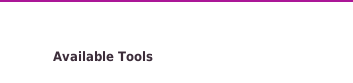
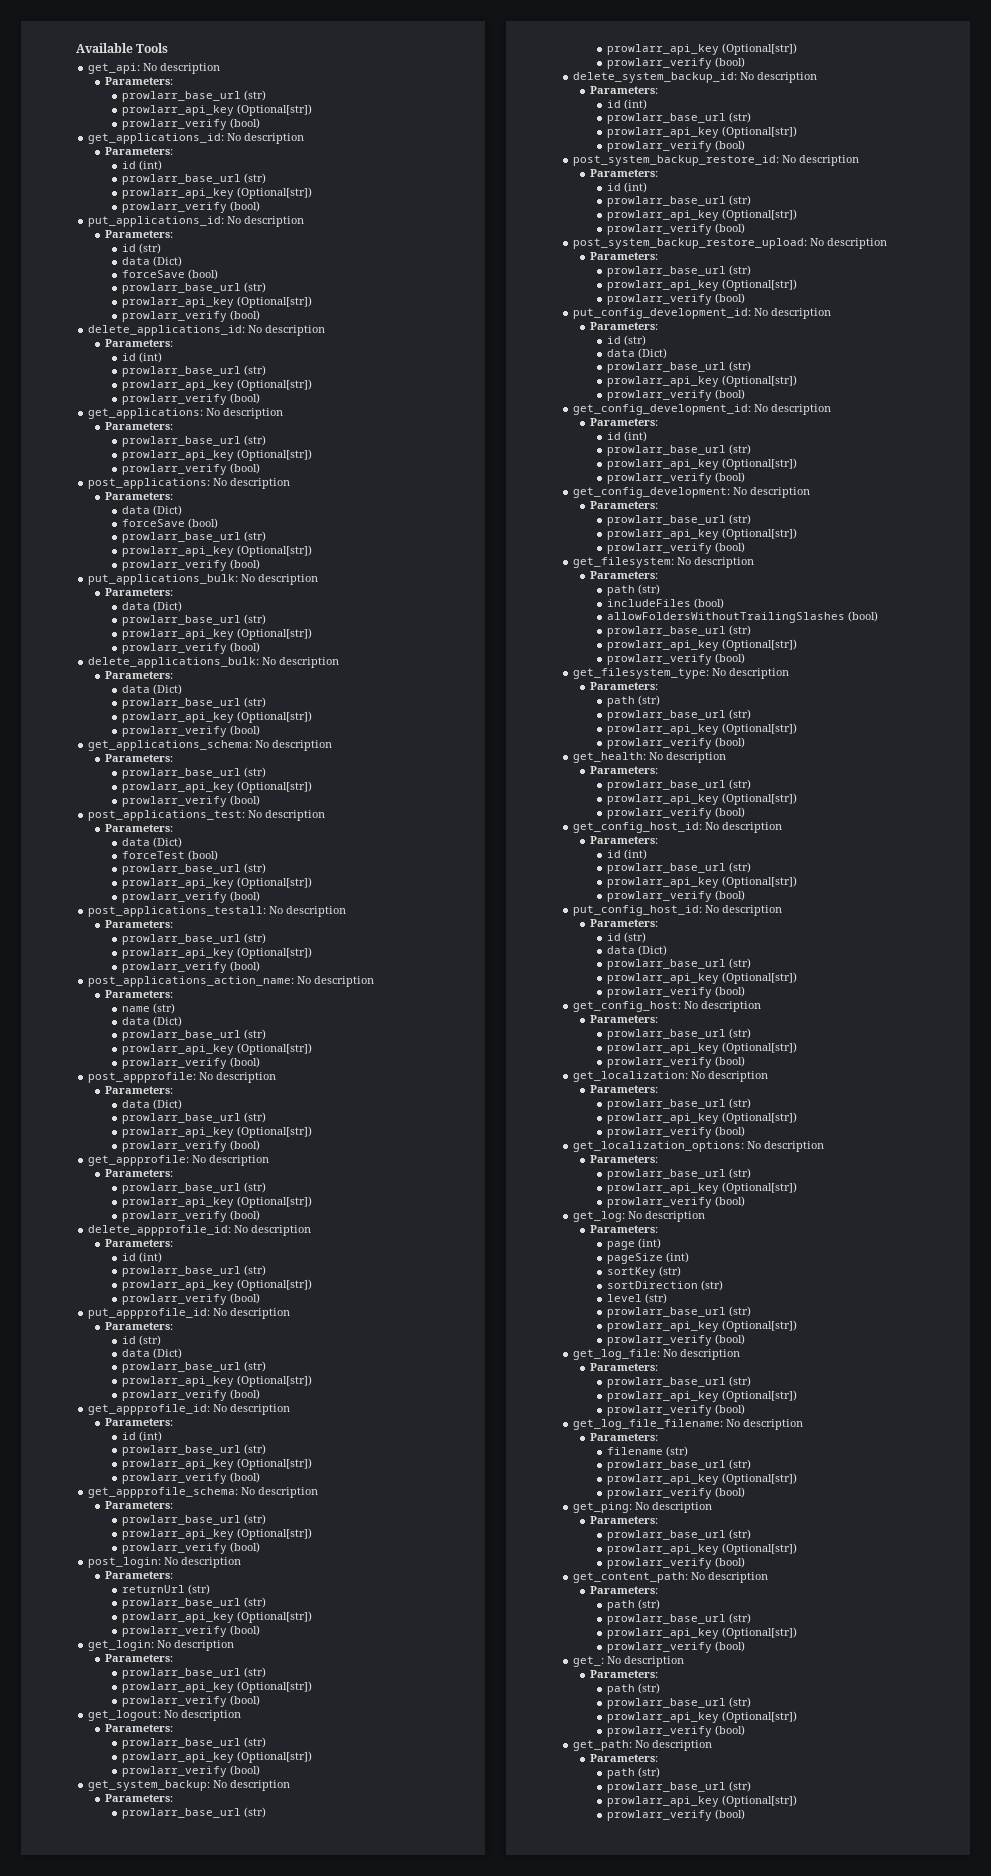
+ get_api: No description
+ Parameters:
+ prowlarr_base_url (str)
+ prowlarr_api_key (Optional[str])
+ prowlarr_verify (bool)
+ get_applications_id: No description
+ Parameters:
+ id (int)
+ prowlarr_base_url (str)
+ prowlarr_api_key (Optional[str])
+ prowlarr_verify (bool)
+ put_applications_id: No description
+ Parameters:
+ id (str)
+ data (Dict)
+ forceSave (bool)
+ prowlarr_base_url (str)
+ prowlarr_api_key (Optional[str])
+ prowlarr_verify (bool)
+ delete_applications_id: No description
+ Parameters:
+ id (int)
+ prowlarr_base_url (str)
+ prowlarr_api_key (Optional[str])
+ prowlarr_verify (bool)
+ get_applications: No description
+ Parameters:
+ prowlarr_base_url (str)
+ prowlarr_api_key (Optional[str])
+ prowlarr_verify (bool)
+ post_applications: No description
+ Parameters:
+ data (Dict)
+ forceSave (bool)
+ prowlarr_base_url (str)
+ prowlarr_api_key (Optional[str])
+ prowlarr_verify (bool)
+ put_applications_bulk: No description
+ Parameters:
+ data (Dict)
+ prowlarr_base_url (str)
+ prowlarr_api_key (Optional[str])
+ prowlarr_verify (bool)
+ delete_applications_bulk: No description
+ Parameters:
+ data (Dict)
+ prowlarr_base_url (str)
+ prowlarr_api_key (Optional[str])
+ prowlarr_verify (bool)
+ get_applications_schema: No description
+ Parameters:
+ prowlarr_base_url (str)
+ prowlarr_api_key (Optional[str])
+ prowlarr_verify (bool)
+ post_applications_test: No description
+ Parameters:
+ data (Dict)
+ forceTest (bool)
+ prowlarr_base_url (str)
+ prowlarr_api_key (Optional[str])
+ prowlarr_verify (bool)
+ post_applications_testall: No description
+ Parameters:
+ prowlarr_base_url (str)
+ prowlarr_api_key (Optional[str])
+ prowlarr_verify (bool)
+ post_applications_action_name: No description
+ Parameters:
+ name (str)
+ data (Dict)
+ prowlarr_base_url (str)
+ prowlarr_api_key (Optional[str])
+ prowlarr_verify (bool)
+ post_appprofile: No description
+ Parameters:
+ data (Dict)
+ prowlarr_base_url (str)
+ prowlarr_api_key (Optional[str])
+ prowlarr_verify (bool)
+ get_appprofile: No description
+ Parameters:
+ prowlarr_base_url (str)
+ prowlarr_api_key (Optional[str])
+ prowlarr_verify (bool)
+ delete_appprofile_id: No description
+ Parameters:
+ id (int)
+ prowlarr_base_url (str)
+ prowlarr_api_key (Optional[str])
+ prowlarr_verify (bool)
+ put_appprofile_id: No description
+ Parameters:
+ id (str)
+ data (Dict)
+ prowlarr_base_url (str)
+ prowlarr_api_key (Optional[str])
+ prowlarr_verify (bool)
+ get_appprofile_id: No description
+ Parameters:
+ id (int)
+ prowlarr_base_url (str)
+ prowlarr_api_key (Optional[str])
+ prowlarr_verify (bool)
+ get_appprofile_schema: No description
+ Parameters:
+ prowlarr_base_url (str)
+ prowlarr_api_key (Optional[str])
+ prowlarr_verify (bool)
+ post_login: No description
+ Parameters:
+ returnUrl (str)
+ prowlarr_base_url (str)
+ prowlarr_api_key (Optional[str])
+ prowlarr_verify (bool)
+ get_login: No description
+ Parameters:
+ prowlarr_base_url (str)
+ prowlarr_api_key (Optional[str])
+ prowlarr_verify (bool)
+ get_logout: No description
+ Parameters:
+ prowlarr_base_url (str)
+ prowlarr_api_key (Optional[str])
+ prowlarr_verify (bool)
+ get_system_backup: No description
+ Parameters:
+ prowlarr_base_url (str)
+ prowlarr_api_key (Optional[str])
+ prowlarr_verify (bool)
+ delete_system_backup_id: No description
+ Parameters:
+ id (int)
+ prowlarr_base_url (str)
+ prowlarr_api_key (Optional[str])
+ prowlarr_verify (bool)
+ post_system_backup_restore_id: No description
+ Parameters:
+ id (int)
+ prowlarr_base_url (str)
+ prowlarr_api_key (Optional[str])
+ prowlarr_verify (bool)
+ post_system_backup_restore_upload: No description
+ Parameters:
+ prowlarr_base_url (str)
+ prowlarr_api_key (Optional[str])
+ prowlarr_verify (bool)
+ put_config_development_id: No description
+ Parameters:
+ id (str)
+ data (Dict)
+ prowlarr_base_url (str)
+ prowlarr_api_key (Optional[str])
+ prowlarr_verify (bool)
+ get_config_development_id: No description
+ Parameters:
+ id (int)
+ prowlarr_base_url (str)
+ prowlarr_api_key (Optional[str])
+ prowlarr_verify (bool)
+ get_config_development: No description
+ Parameters:
+ prowlarr_base_url (str)
+ prowlarr_api_key (Optional[str])
+ prowlarr_verify (bool)
+ get_filesystem: No description
+ Parameters:
+ path (str)
+ includeFiles (bool)
+ allowFoldersWithoutTrailingSlashes (bool)
+ prowlarr_base_url (str)
+ prowlarr_api_key (Optional[str])
+ prowlarr_verify (bool)
+ get_filesystem_type: No description
+ Parameters:
+ path (str)
+ prowlarr_base_url (str)
+ prowlarr_api_key (Optional[str])
+ prowlarr_verify (bool)
+ get_health: No description
+ Parameters:
+ prowlarr_base_url (str)
+ prowlarr_api_key (Optional[str])
+ prowlarr_verify (bool)
+ get_config_host_id: No description
+ Parameters:
+ id (int)
+ prowlarr_base_url (str)
+ prowlarr_api_key (Optional[str])
+ prowlarr_verify (bool)
+ put_config_host_id: No description
+ Parameters:
+ id (str)
+ data (Dict)
+ prowlarr_base_url (str)
+ prowlarr_api_key (Optional[str])
+ prowlarr_verify (bool)
+ get_config_host: No description
+ Parameters:
+ prowlarr_base_url (str)
+ prowlarr_api_key (Optional[str])
+ prowlarr_verify (bool)
+ get_localization: No description
+ Parameters:
+ prowlarr_base_url (str)
+ prowlarr_api_key (Optional[str])
+ prowlarr_verify (bool)
+ get_localization_options: No description
+ Parameters:
+ prowlarr_base_url (str)
+ prowlarr_api_key (Optional[str])
+ prowlarr_verify (bool)
+ get_log: No description
+ Parameters:
+ page (int)
+ pageSize (int)
+ sortKey (str)
+ sortDirection (str)
+ level (str)
+ prowlarr_base_url (str)
+ prowlarr_api_key (Optional[str])
+ prowlarr_verify (bool)
+ get_log_file: No description
+ Parameters:
+ prowlarr_base_url (str)
+ prowlarr_api_key (Optional[str])
+ prowlarr_verify (bool)
+ get_log_file_filename: No description
+ Parameters:
+ filename (str)
+ prowlarr_base_url (str)
+ prowlarr_api_key (Optional[str])
+ prowlarr_verify (bool)
+ get_ping: No description
+ Parameters:
+ prowlarr_base_url (str)
+ prowlarr_api_key (Optional[str])
+ prowlarr_verify (bool)
+ get_content_path: No description
+ Parameters:
+ path (str)
+ prowlarr_base_url (str)
+ prowlarr_api_key (Optional[str])
+ prowlarr_verify (bool)
+ get_: No description
+ Parameters:
+ path (str)
+ prowlarr_base_url (str)
+ prowlarr_api_key (Optional[str])
+ prowlarr_verify (bool)
+ get_path: No description
+ Parameters:
+ path (str)
+ prowlarr_base_url (str)
+ prowlarr_api_key (Optional[str])
+ prowlarr_verify (bool)

